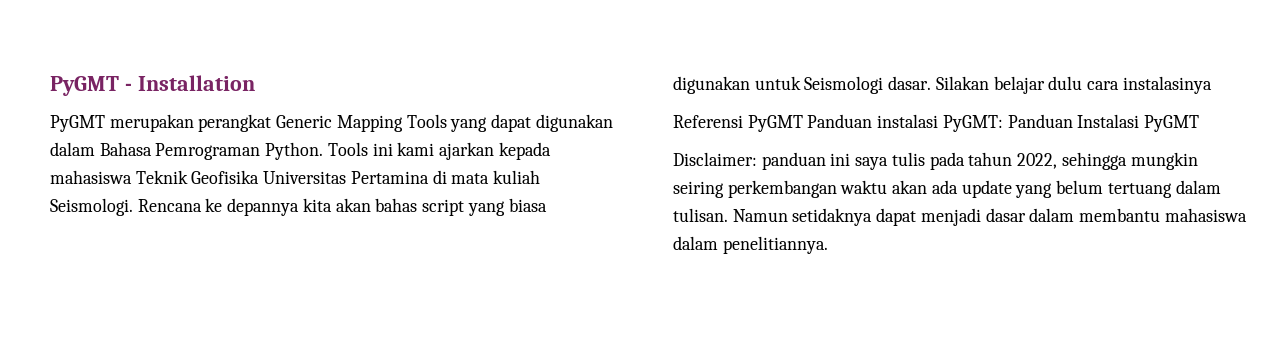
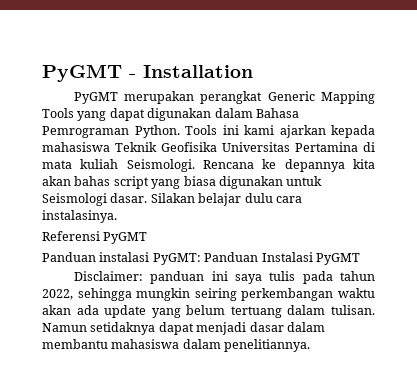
- Silakan belajar dulu cara instalasinya
+ Silakan belajar dulu cara instalasinya.
- Referensi PyGMT Panduan instalasi PyGMT: Panduan Instalasi PyGMT
+ Referensi PyGMT
+ Panduan instalasi PyGMT: Panduan Instalasi PyGMT

